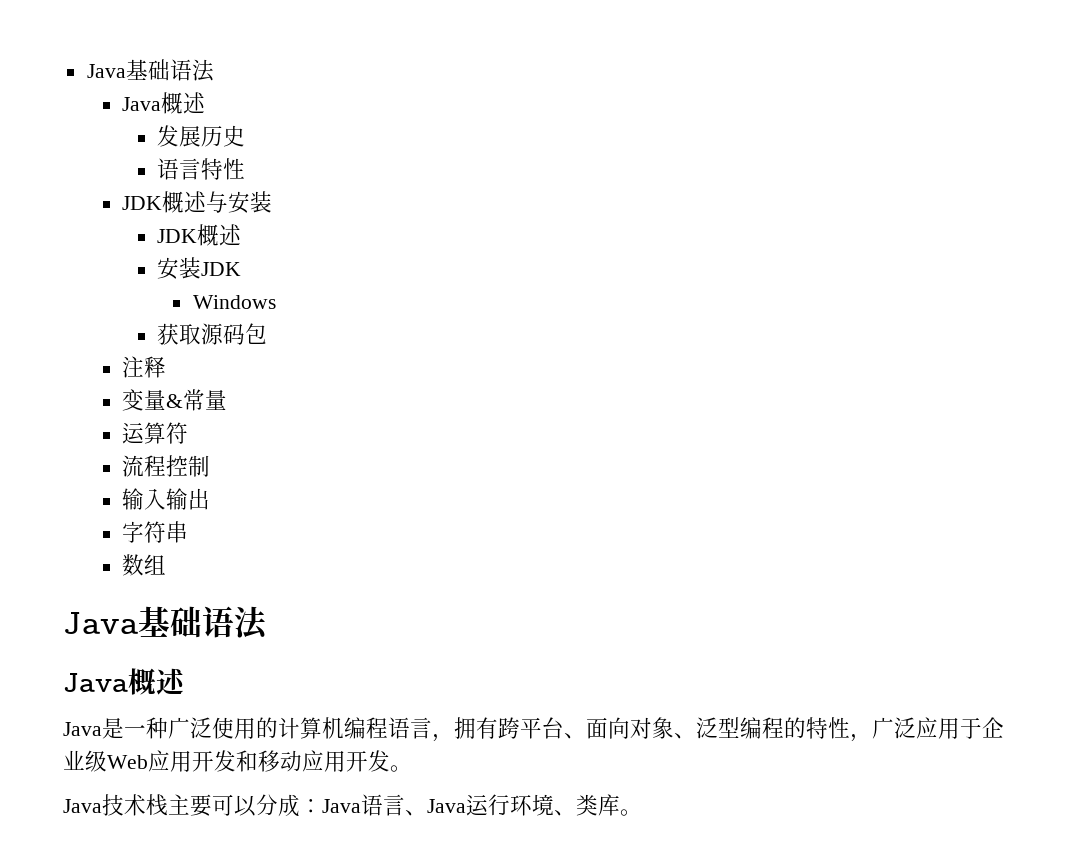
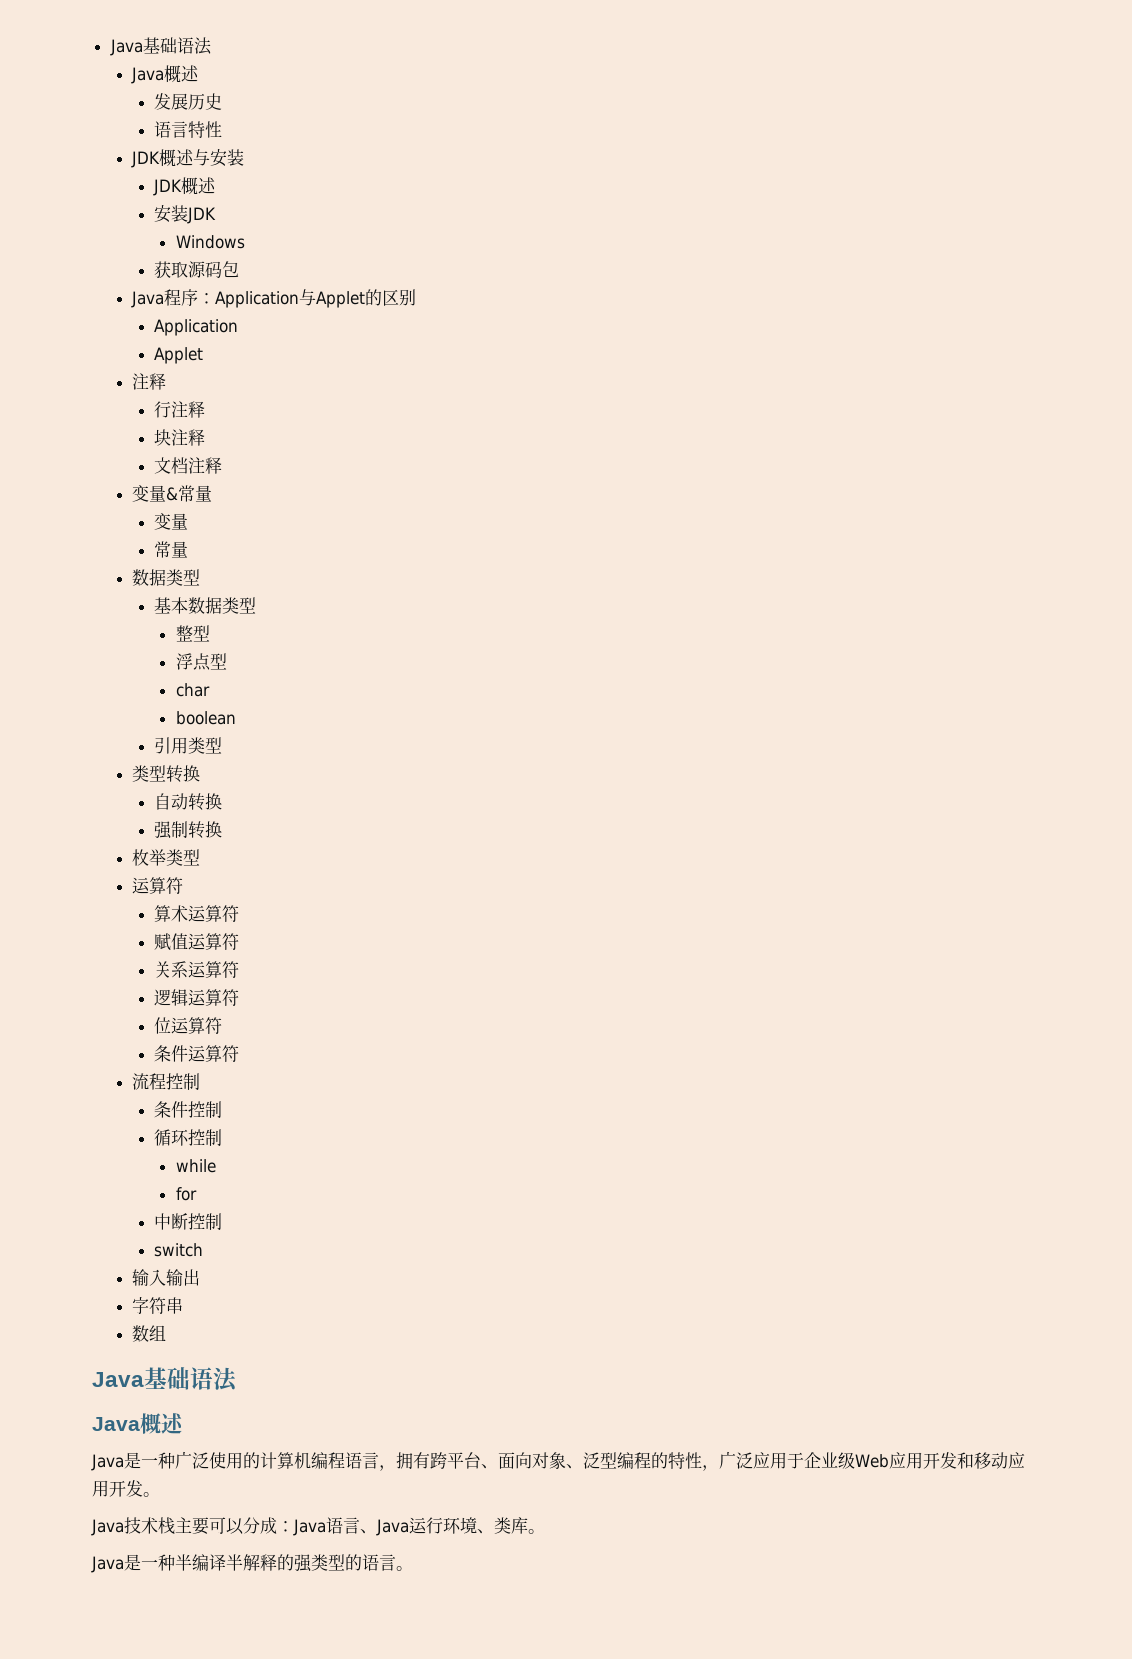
+ Java程序：Application与Applet的区别
+ Application
+ Applet
  注释
+ 行注释
+ 块注释
+ 文档注释
  变量&常量
+ 变量
+ 常量
+ 数据类型
+ 基本数据类型
+ 整型
+ 浮点型
+ char
+ boolean
+ 引用类型
+ 类型转换
+ 自动转换
+ 强制转换
+ 枚举类型
  运算符
+ 算术运算符
+ 赋值运算符
+ 关系运算符
+ 逻辑运算符
+ 位运算符
+ 条件运算符
  流程控制
+ 条件控制
+ 循环控制
+ while
+ for
+ 中断控制
+ switch
+ Java是一种半编译半解释的强类型的语言。

